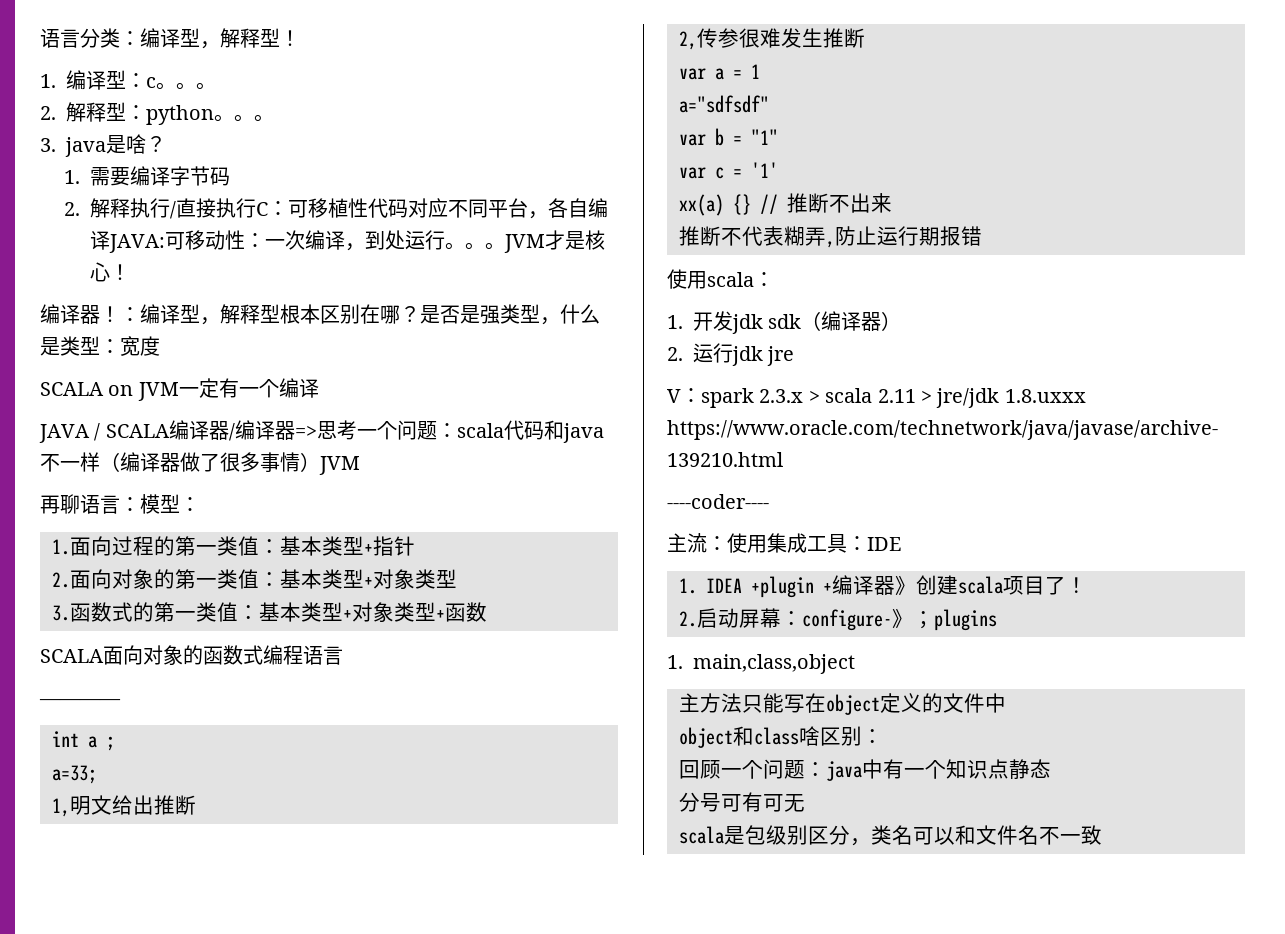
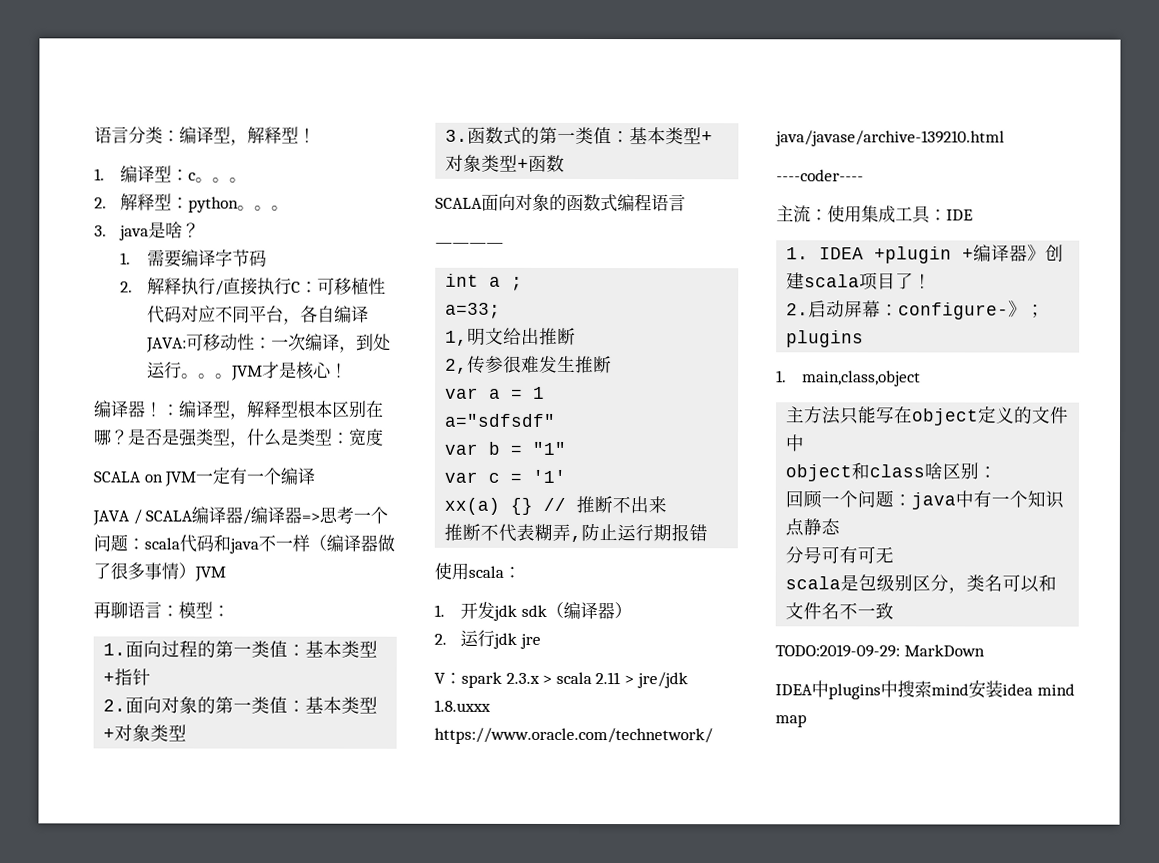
+ TODO:2019-09-29: MarkDown
+ IDEA中plugins中搜索mind安装idea mind map

